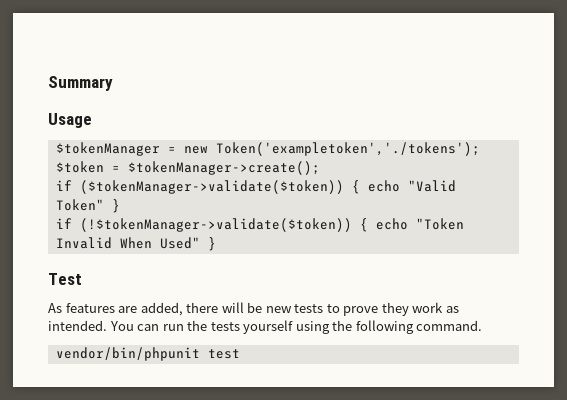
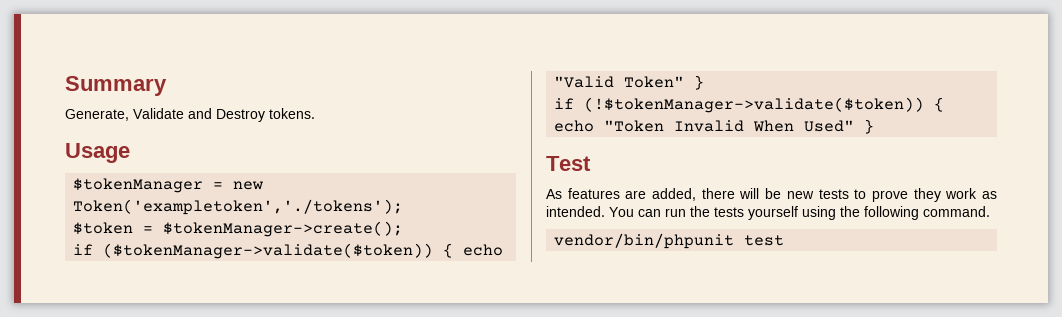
+ Generate, Validate and Destroy tokens.

